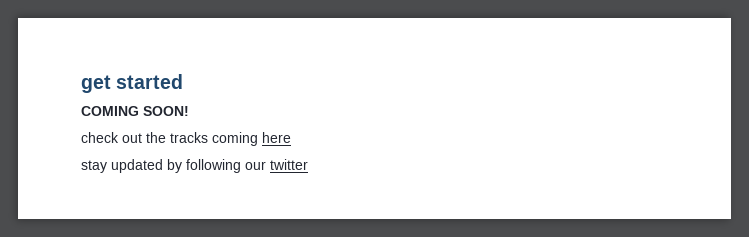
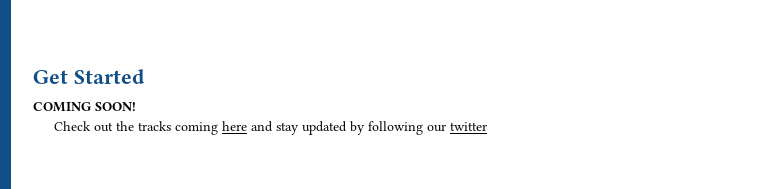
- get started
+ Get Started
- check out the tracks coming here
- stay updated by following our twitter
+ Check out the tracks coming here and stay updated by following our twitter

